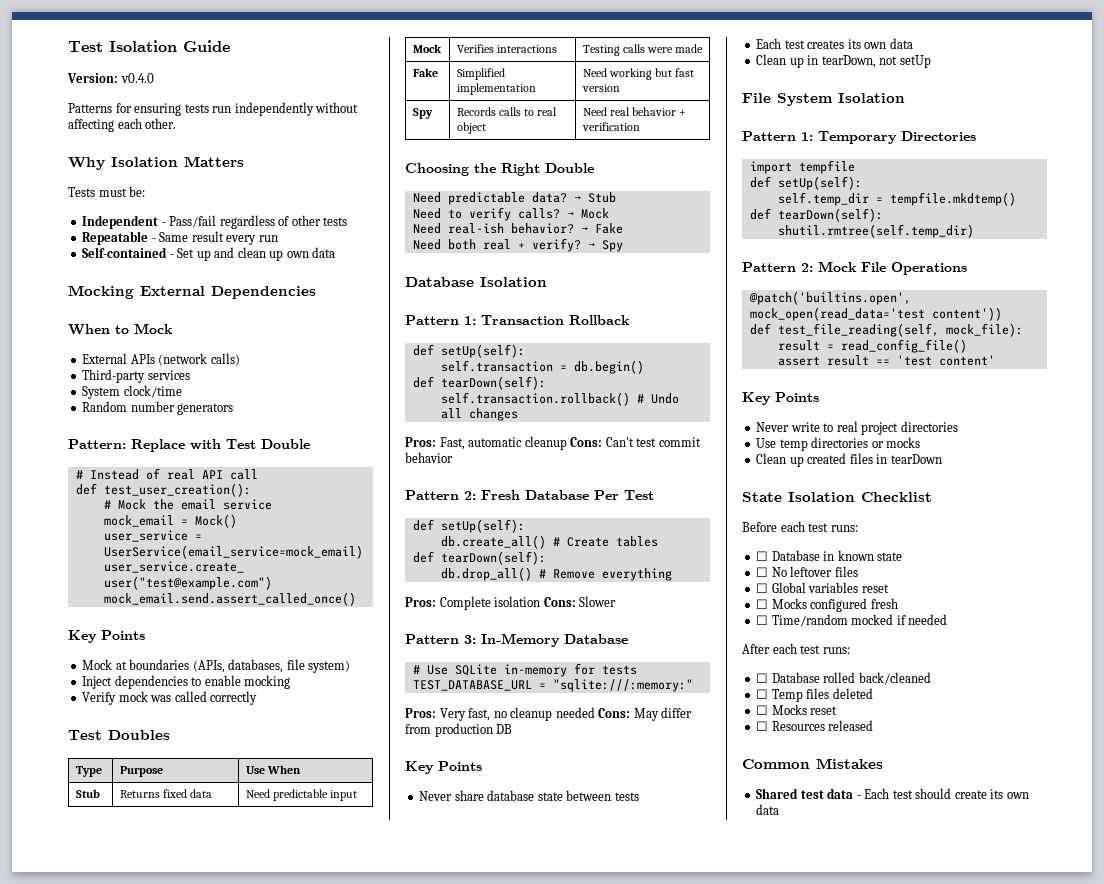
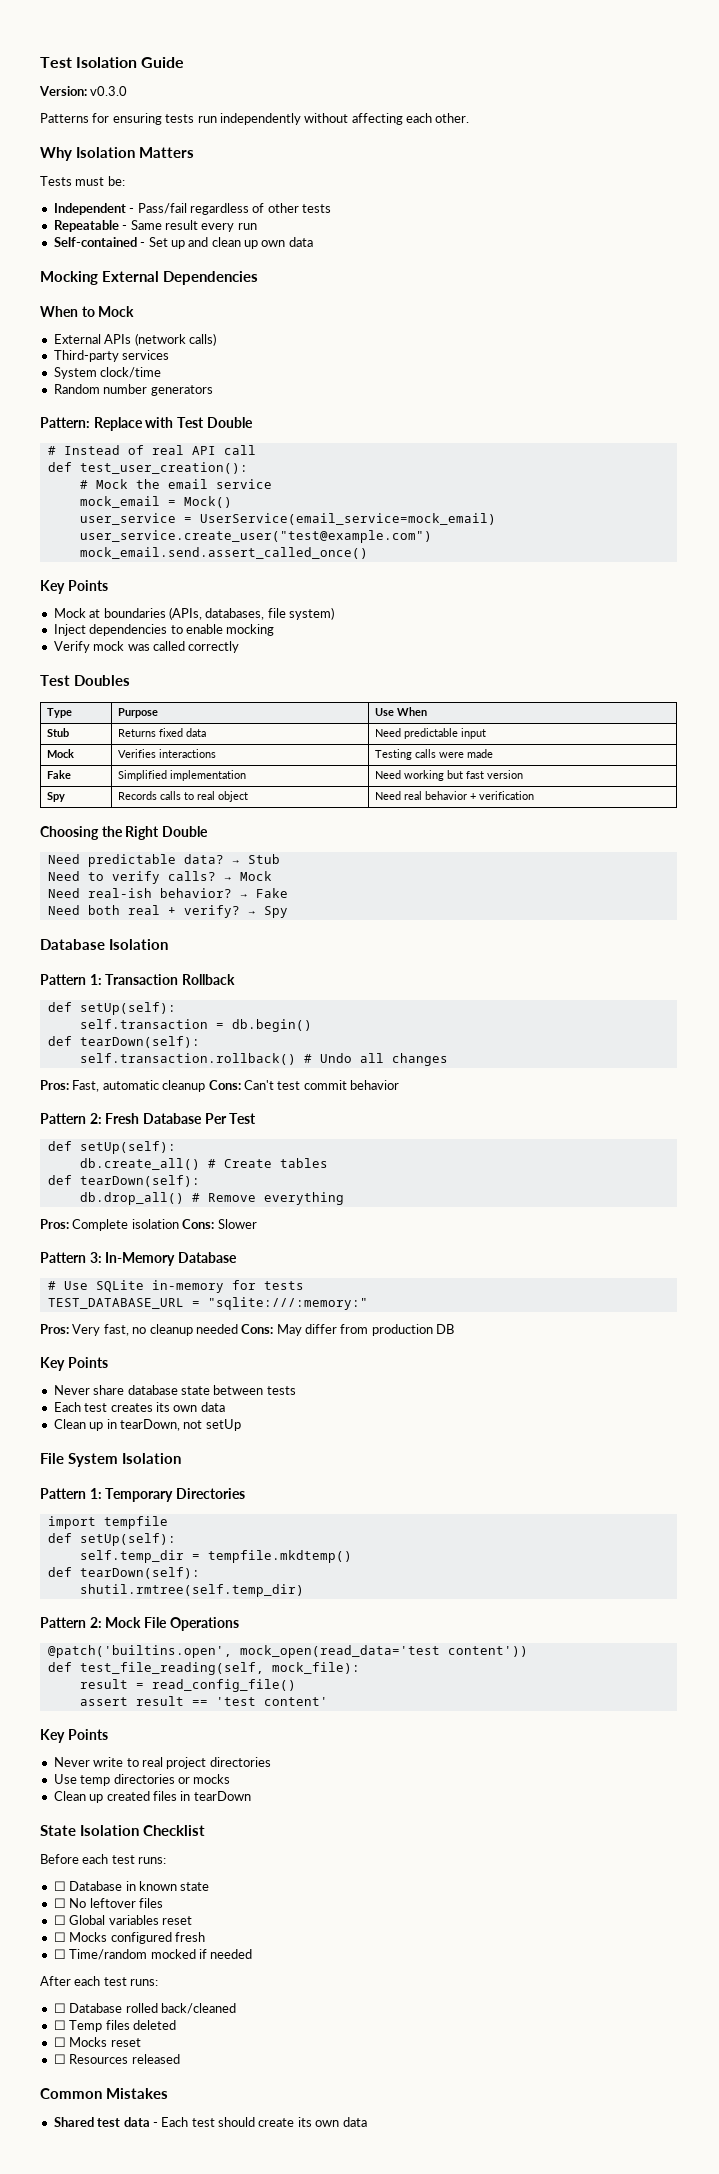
- Version: v0.4.0
+ Version: v0.3.0

